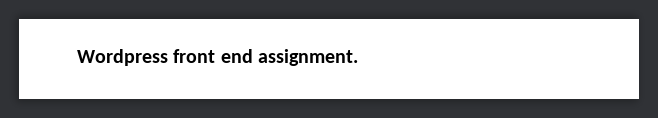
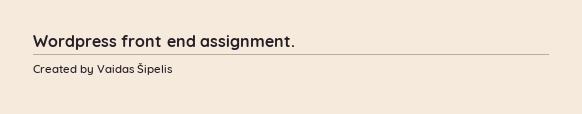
+ Created by Vaidas Šipelis

